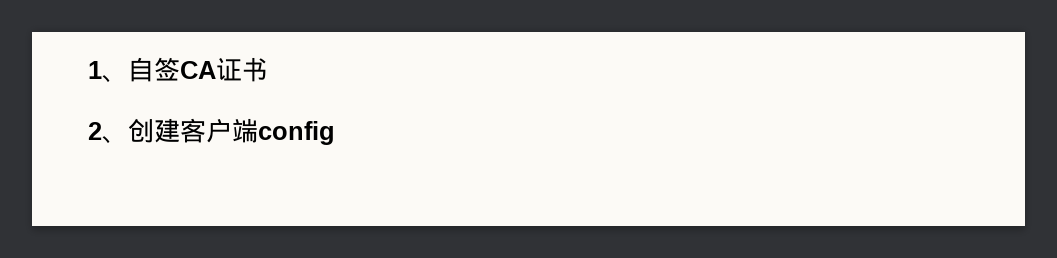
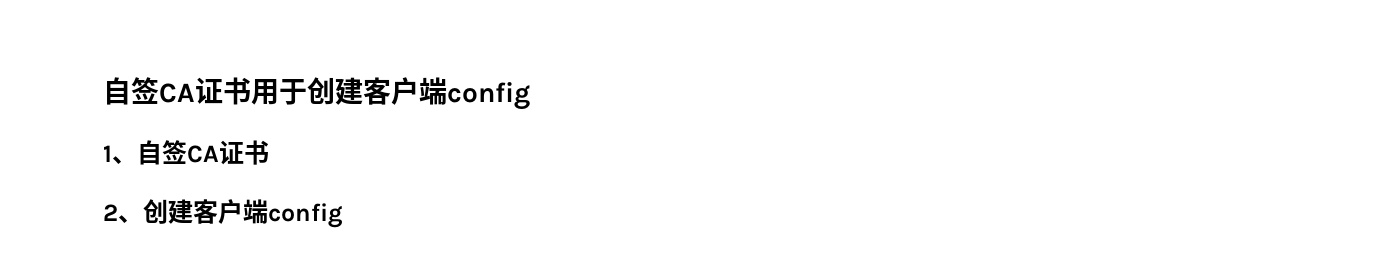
+ 自签CA证书用于创建客户端config

